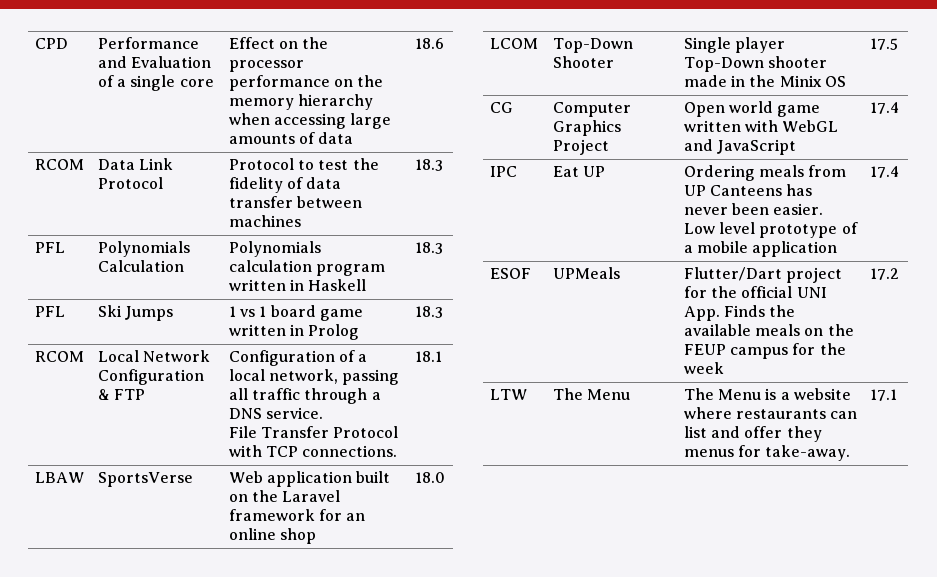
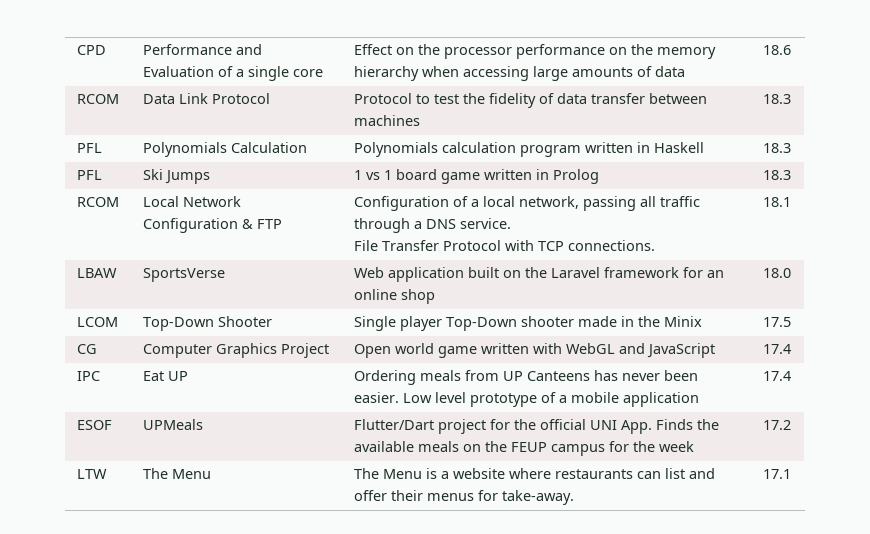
- LCOM | Top-Down Shooter | Single player Top-Down shooter made in the Minix OS | 17.5
+ LCOM | Top-Down Shooter | Single player Top-Down shooter made in the Minix | 17.5
- LTW | The Menu | The Menu is a website where restaurants can list and offer they menus for take-away. | 17.1
+ LTW | The Menu | The Menu is a website where restaurants can list and offer their menus for take-away. | 17.1

